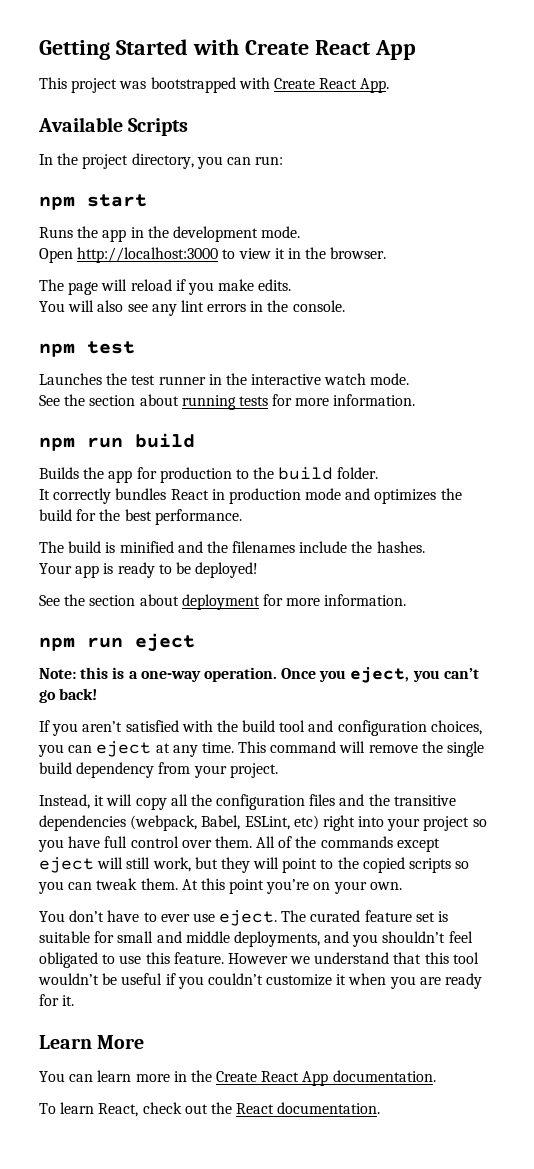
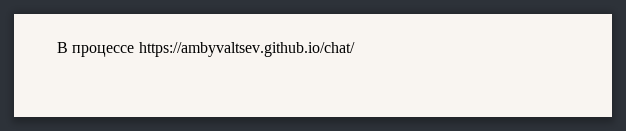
- Getting Started with Create React App
- This project was bootstrapped with Create React App.
- Available Scripts
- In the project directory, you can run:
- npm start
- Runs the app in the development mode.
- Open http://localhost:3000 to view it in the browser.
- The page will reload if you make edits.
- You will also see any lint errors in the console.
- npm test
- Launches the test runner in the interactive watch mode.
- See the section about running tests for more information.
- npm run build
- Builds the app for production to the build folder.
- It correctly bundles React in production mode and optimizes the build for the best performance.
- The build is minified and the filenames include the hashes.
- Your app is ready to be deployed!
- See the section about deployment for more information.
- npm run eject
- Note: this is a one-way operation. Once you eject, you can’t go back!
- If you aren’t satisfied with the build tool and configuration choices, you can eject at any time. This command will remove the single build dependency from your project.
- Instead, it will copy all the configuration files and the transitive dependencies (webpack, Babel, ESLint, etc) right into your project so you have full control over them. All of the commands except eject will still work, but they will point to the copied scripts so you can tweak them. At this point you’re on your own.
- You don’t have to ever use eject. The curated feature set is suitable for small and middle deployments, and you shouldn’t feel obligated to use this feature. However we understand that this tool wouldn’t be useful if you couldn’t customize it when you are ready for it.
- Learn More
- You can learn more in the Create React App documentation.
- To learn React, check out the React documentation.
+ В процессе https://ambyvaltsev.github.io/chat/

